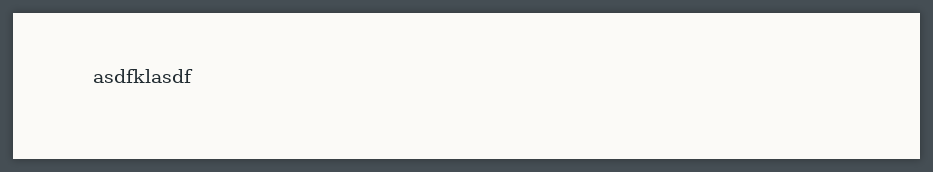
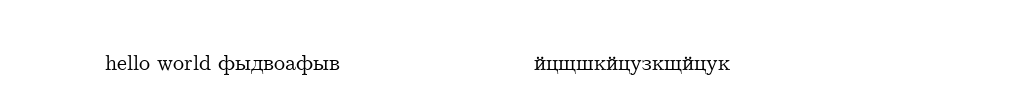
- asdfklasdf
+ hello world фыдвоафыв йцщшкйцузкщйцук

